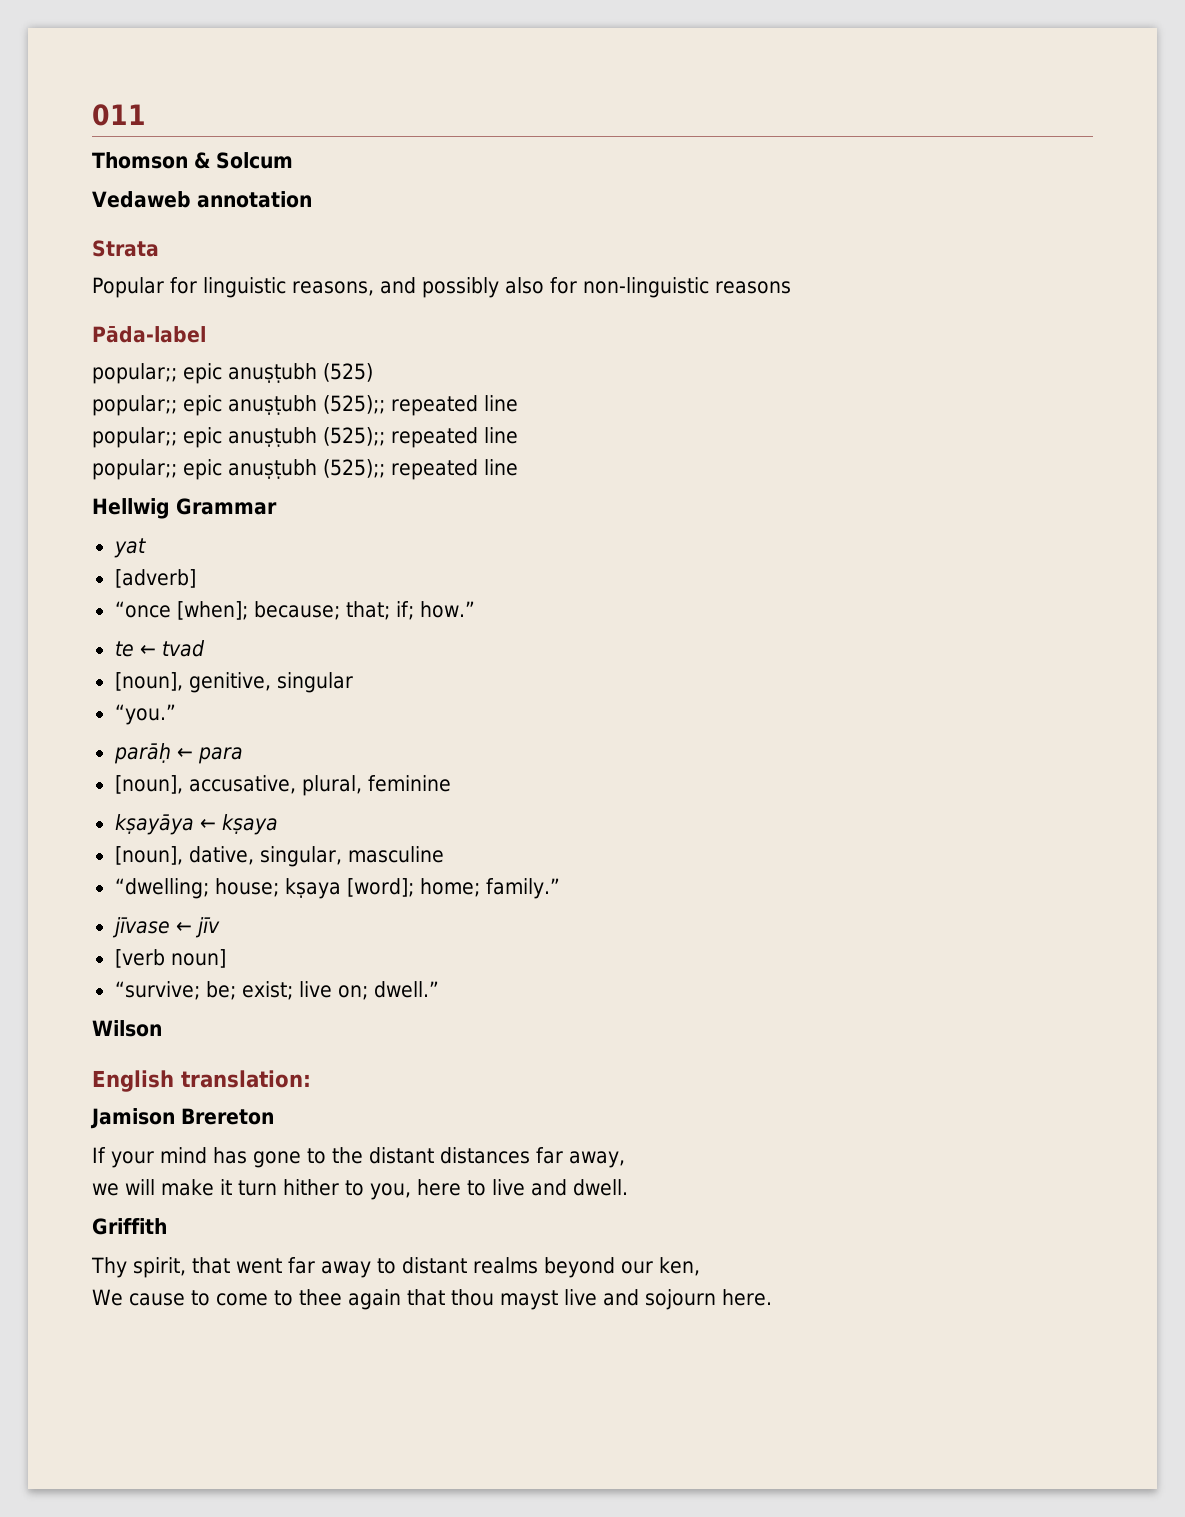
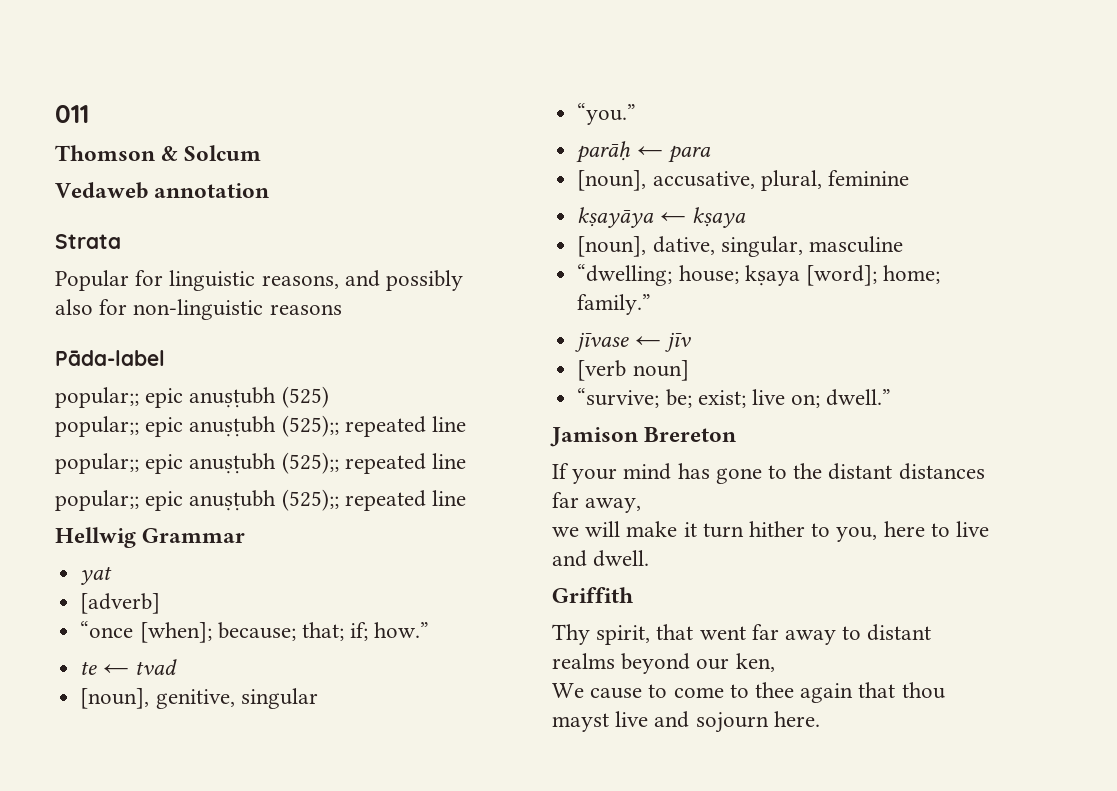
- Wilson
- English translation:

